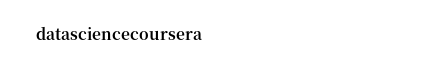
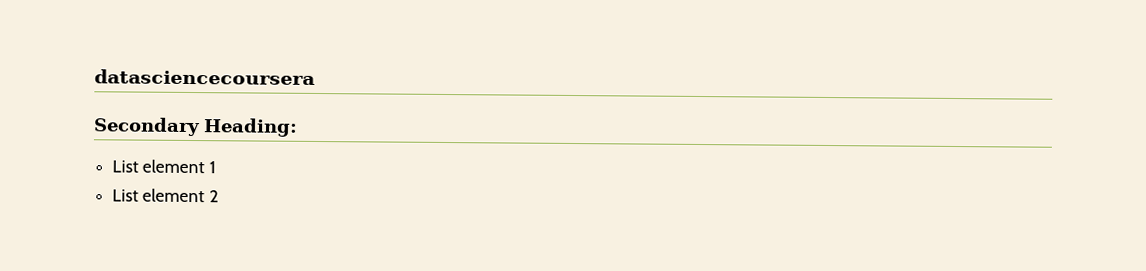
+ Secondary Heading:
+ List element 1
+ List element 2

